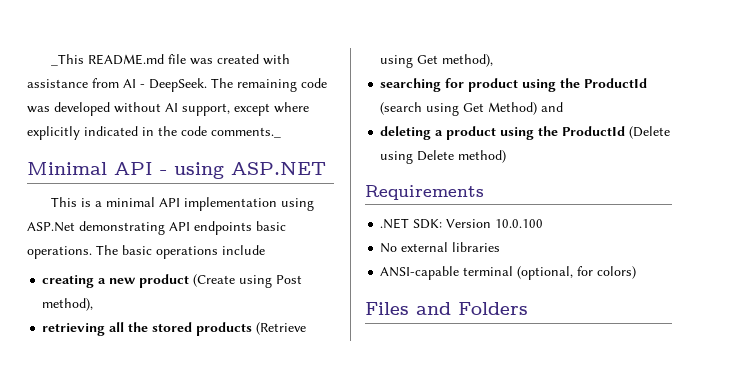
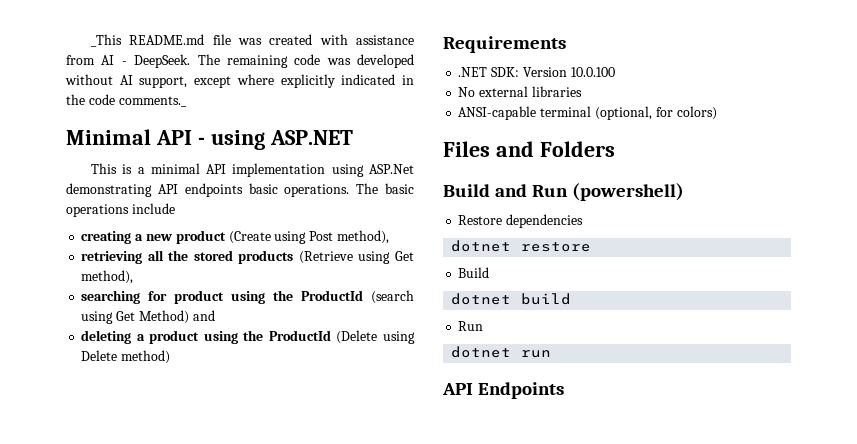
+ Build and Run (powershell)
+ Restore dependencies
+ dotnet restore
+ Build
+ dotnet build
+ Run
+ dotnet run
+ API Endpoints

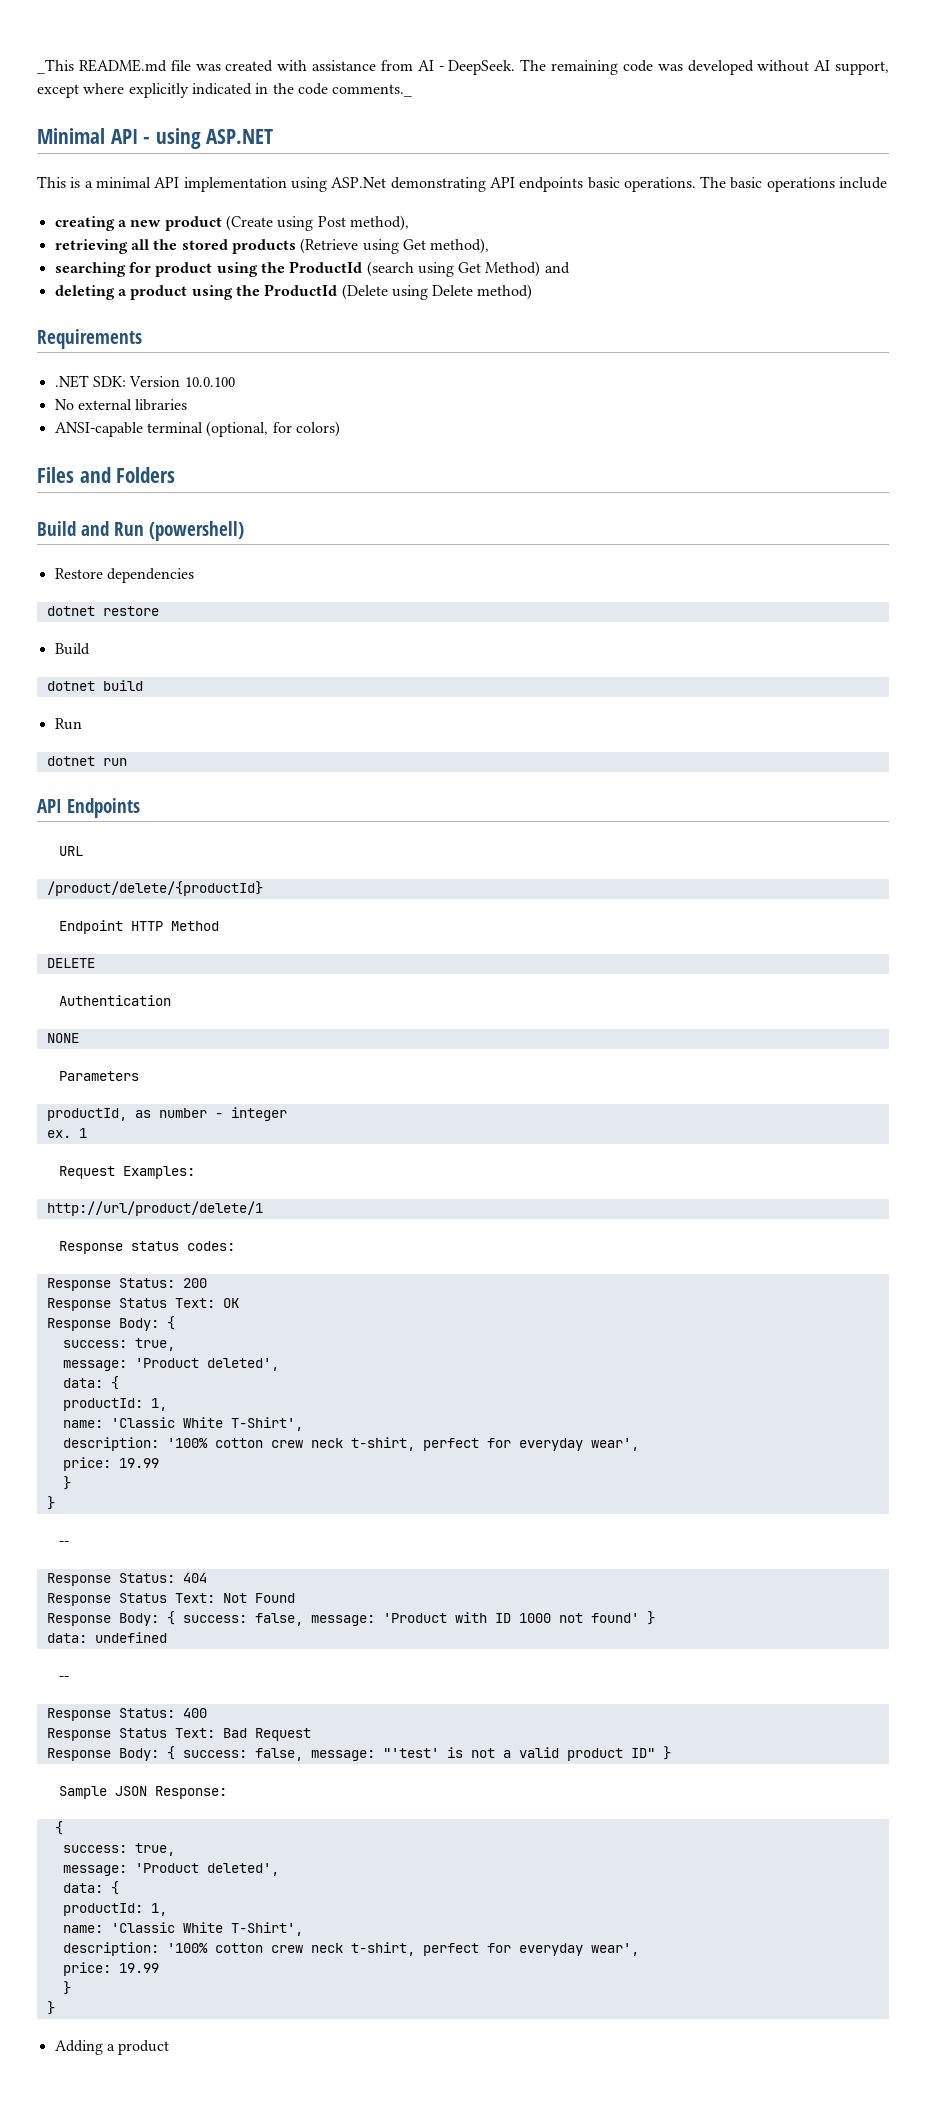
+ URL
+ /product/delete/{productId}
+ Endpoint HTTP Method
+ DELETE
+ Authentication
+ NONE
+ Parameters
+ productId, as number - integer
+ ex. 1
+ Request Examples:
+ http://url/product/delete/1
+ Response status codes:
+ Response Status: 200
+ Response Status Text: OK
+ Response Body: {
+ success: true,
+ message: 'Product deleted',
+ data: {
+ productId: 1,
+ name: 'Classic White T-Shirt',
+ description: '100% cotton crew neck t-shirt, perfect for everyday wear',
+ price: 19.99
+ }
+ }
+ --
+ Response Status: 404
+ Response Status Text: Not Found
+ Response Body: { success: false, message: 'Product with ID 1000 not found' }
+ data: undefined
+ --
+ Response Status: 400
+ Response Status Text: Bad Request
+ Response Body: { success: false, message: "'test' is not a valid product ID" }
+ Sample JSON Response:
+ {
+ success: true,
+ message: 'Product deleted',
+ data: {
+ productId: 1,
+ name: 'Classic White T-Shirt',
+ description: '100% cotton crew neck t-shirt, perfect for everyday wear',
+ price: 19.99
+ }
+ }
+ Adding a product

